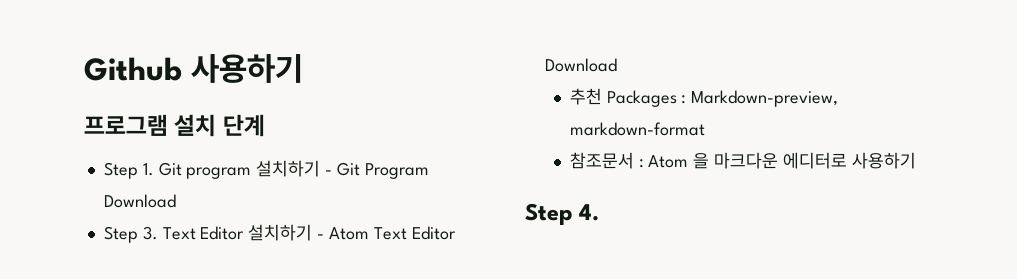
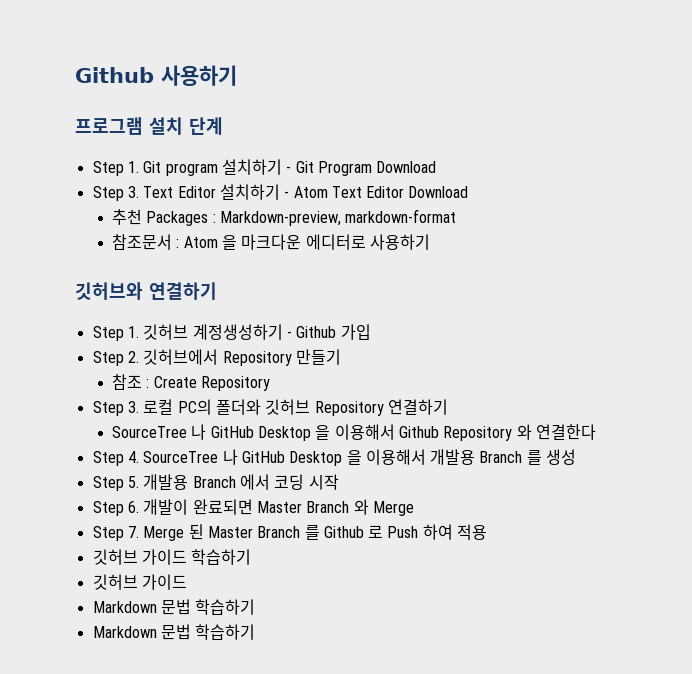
- Step 4.
+ 깃허브와 연결하기
+ Step 1. 깃허브 계정생성하기 - Github 가입
+ Step 2. 깃허브에서 Repository 만들기
+ 참조 : Create Repository
+ Step 3. 로컬 PC의 폴더와 깃허브 Repository 연결하기
+ SourceTree 나 GitHub Desktop 을 이용해서 Github Repository 와 연결한다
+ Step 4. SourceTree 나 GitHub Desktop 을 이용해서 개발용 Branch 를 생성
+ Step 5. 개발용 Branch 에서 코딩 시작
+ Step 6. 개발이 완료되면 Master Branch 와 Merge
+ Step 7. Merge 된 Master Branch 를 Github 로 Push 하여 적용
+ 깃허브 가이드 학습하기
+ 깃허브 가이드
+ Markdown 문법 학습하기
+ Markdown 문법 학습하기

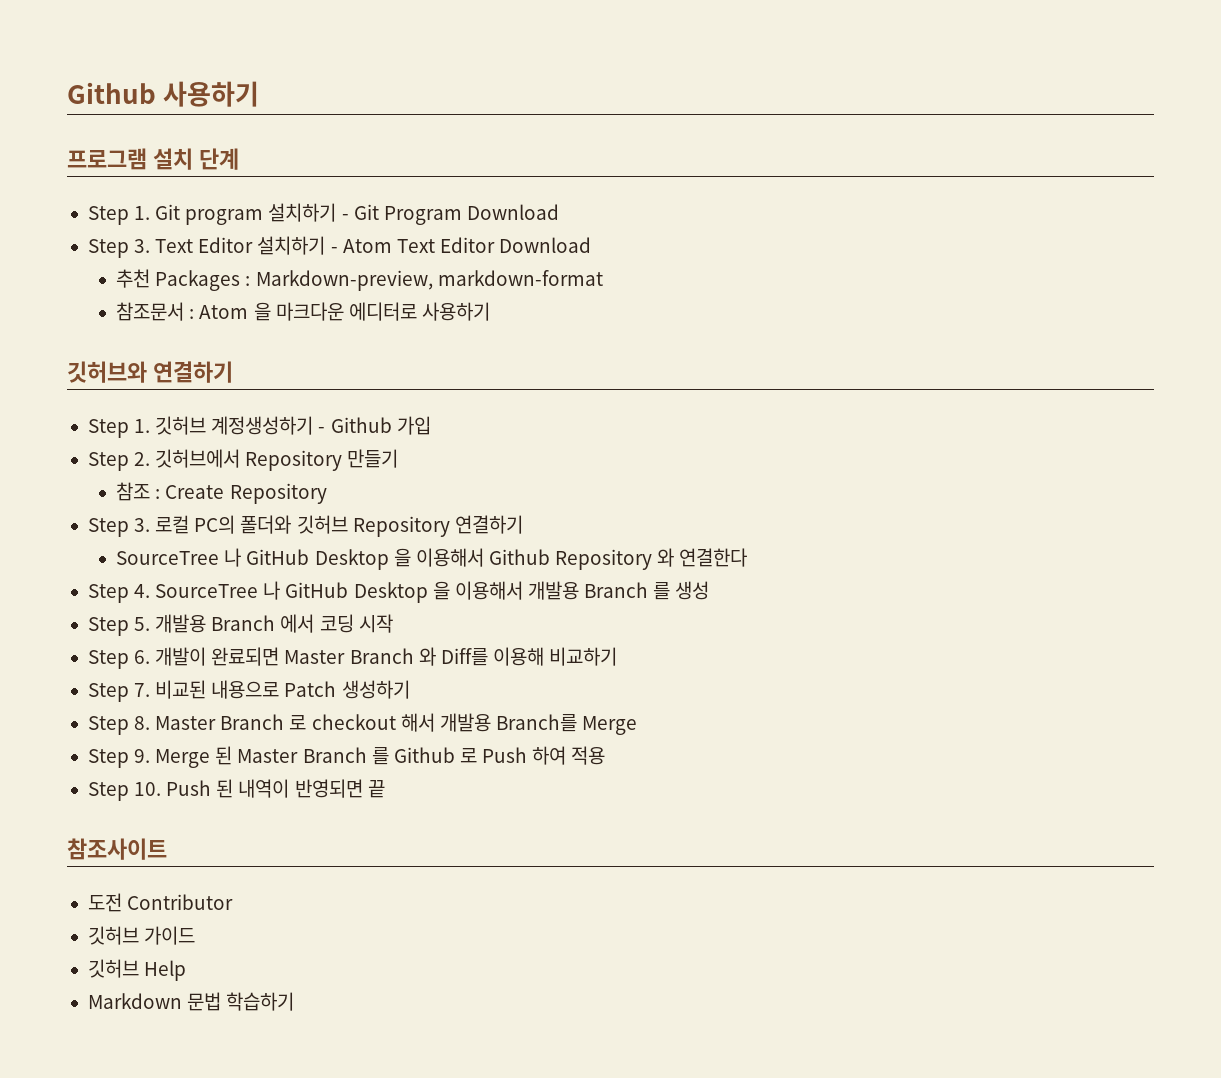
- Step 6. 개발이 완료되면 Master Branch 와 Merge
+ Step 6. 개발이 완료되면 Master Branch 와 Diff를 이용해 비교하기
+ Step 7. 비교된 내용으로 Patch 생성하기
+ Step 8. Master Branch 로 checkout 해서 개발용 Branch를 Merge
- Step 7. Merge 된 Master Branch 를 Github 로 Push 하여 적용
+ Step 9. Merge 된 Master Branch 를 Github 로 Push 하여 적용
- 깃허브 가이드 학습하기
+ Step 10. Push 된 내역이 반영되면 끝
+ 참조사이트
+ 도전 Contributor
  깃허브 가이드
- Markdown 문법 학습하기
+ 깃허브 Help

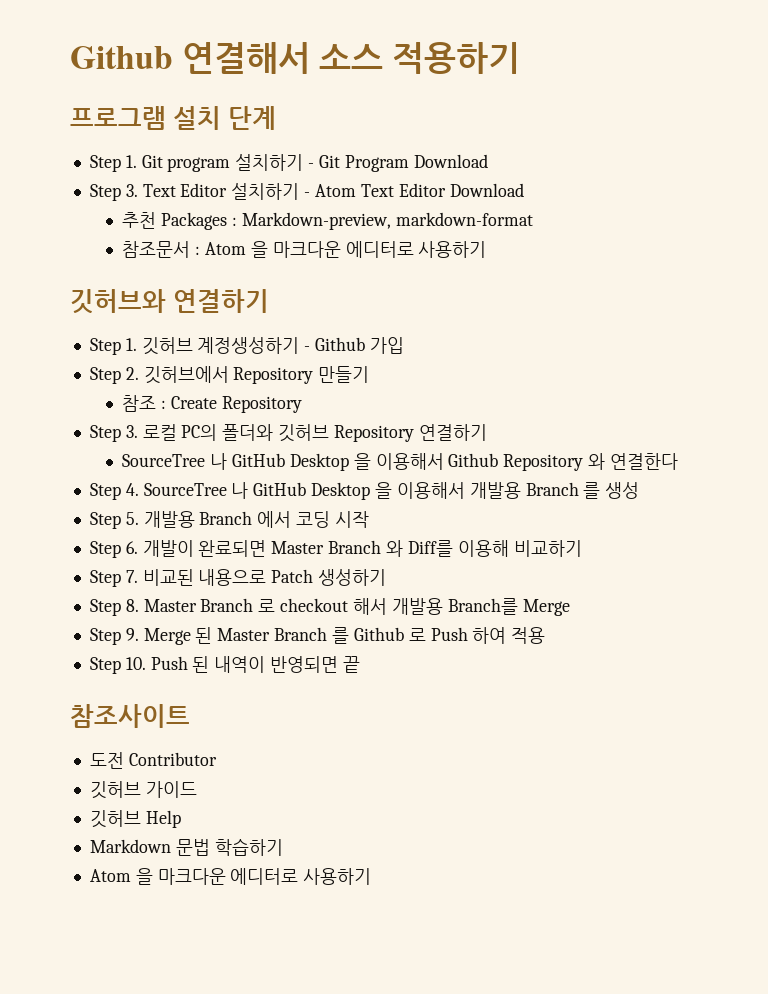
- Github 사용하기
+ Github 연결해서 소스 적용하기
  Markdown 문법 학습하기
+ Atom 을 마크다운 에디터로 사용하기

